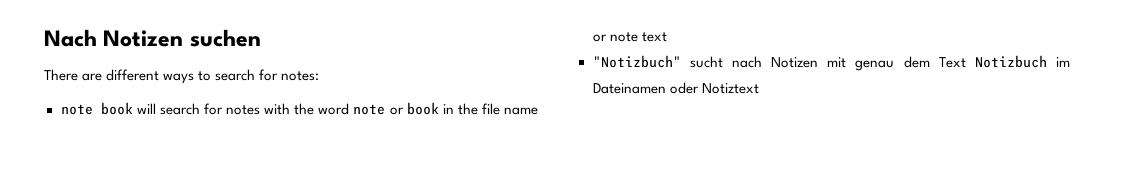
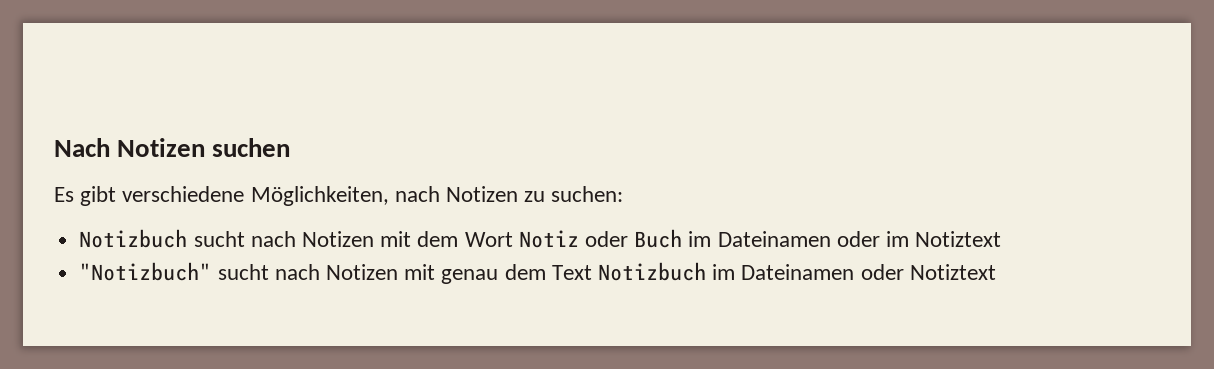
- There are different ways to search for notes:
- note book will search for notes with the word note or book in the file name or note text
+ Es gibt verschiedene Möglichkeiten, nach Notizen zu suchen:
+ Notizbuch sucht nach Notizen mit dem Wort Notiz oder Buch im Dateinamen oder im Notiztext

